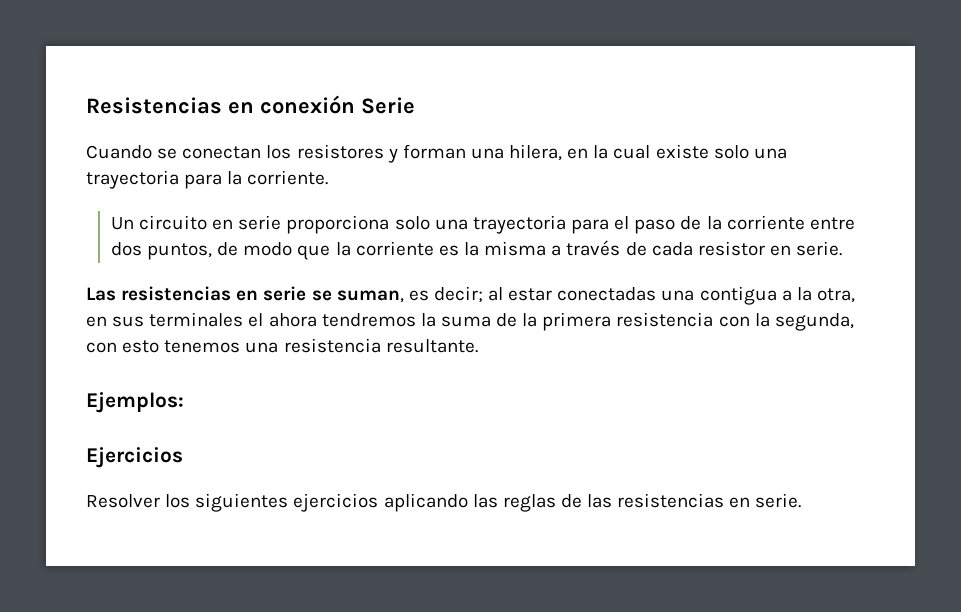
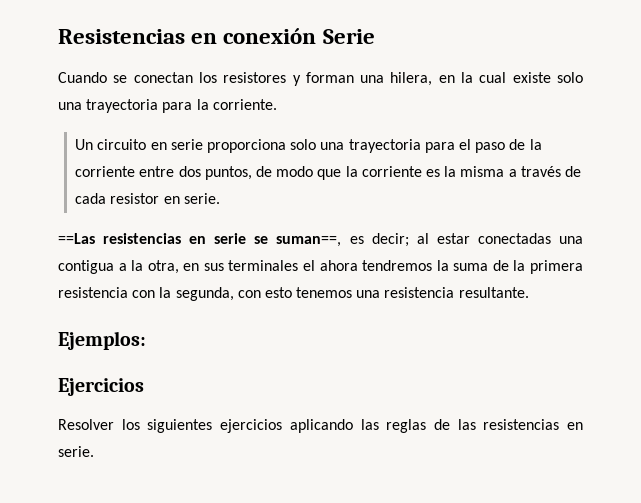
- Las resistencias en serie se suman, es decir; al estar conectadas una contigua a la otra, en sus terminales el ahora tendremos la suma de la primera resistencia con la segunda, con esto tenemos una resistencia resultante.
+ ==Las resistencias en serie se suman==, es decir; al estar conectadas una contigua a la otra, en sus terminales el ahora tendremos la suma de la primera resistencia con la segunda, con esto tenemos una resistencia resultante.

